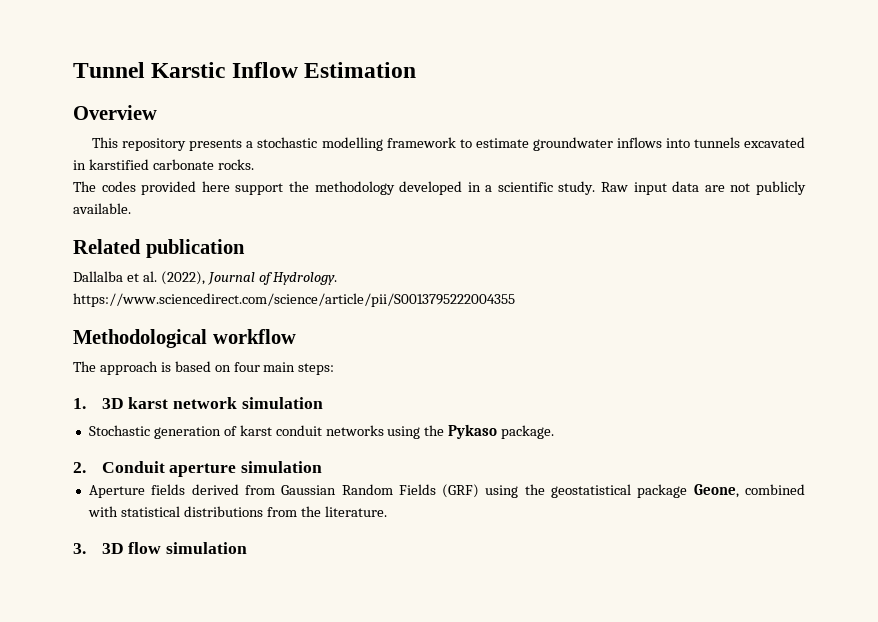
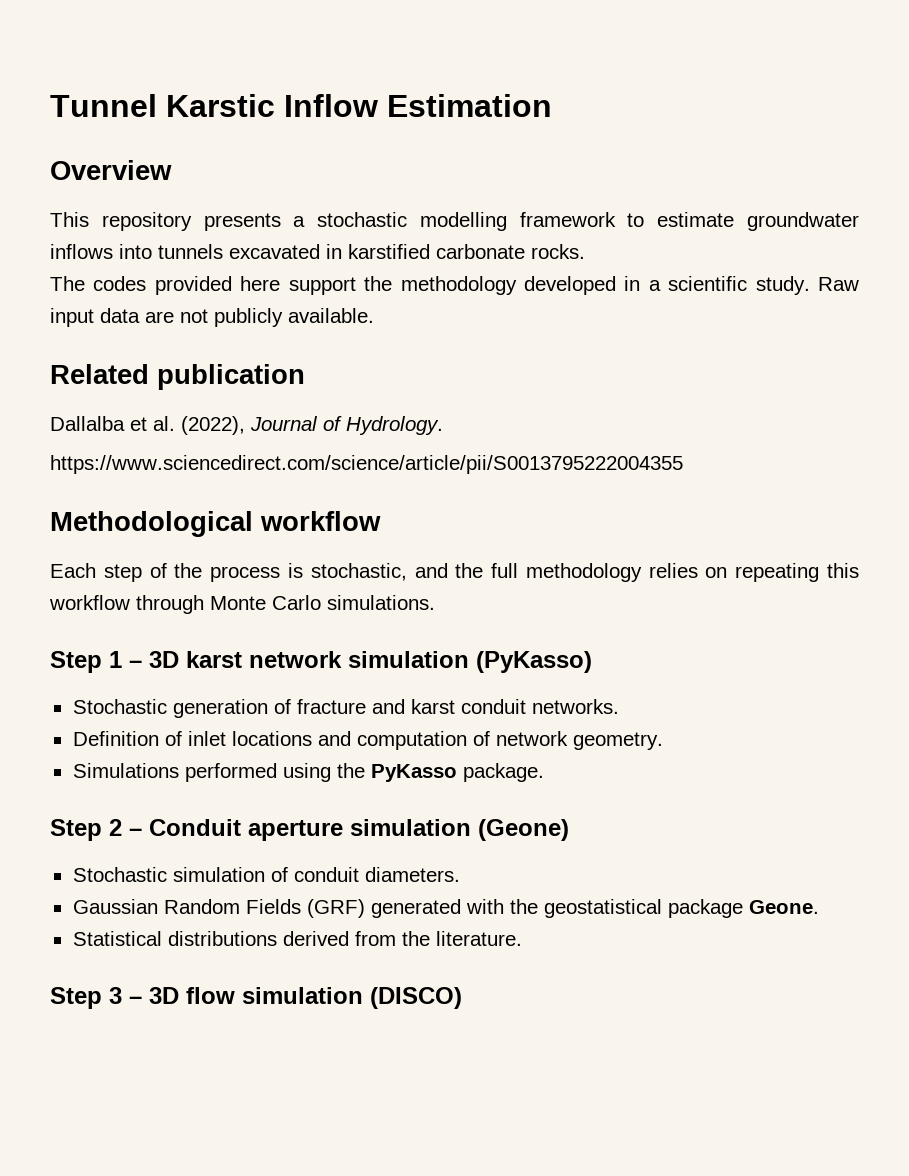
- The approach is based on four main steps:
- 1. 3D karst network simulation
+ Each step of the process is stochastic, and the full methodology relies on repeating this workflow through Monte Carlo simulations.
+ Step 1 – 3D karst network simulation (PyKasso)
- Stochastic generation of karst conduit networks using the Pykaso package.
+ Stochastic generation of fracture and karst conduit networks.
+ Definition of inlet locations and computation of network geometry.
+ Simulations performed using the PyKasso package.
- 2. Conduit aperture simulation
- Aperture fields derived from Gaussian Random Fields (GRF) using the geostatistical package Geone, combined with statistical distributions from the literature.
+ Step 2 – Conduit aperture simulation (Geone)
+ Stochastic simulation of conduit diameters.
+ Gaussian Random Fields (GRF) generated with the geostatistical package Geone.
+ Statistical distributions derived from the literature.
- 3. 3D flow simulation
+ Step 3 – 3D flow simulation (DISCO)

